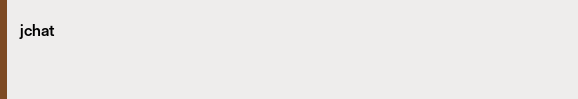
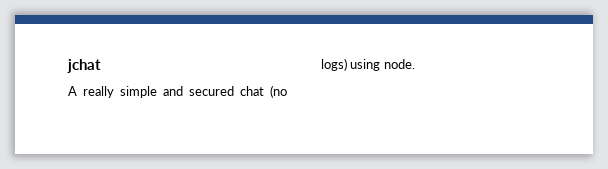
+ A really simple and secured chat (no logs) using node.

